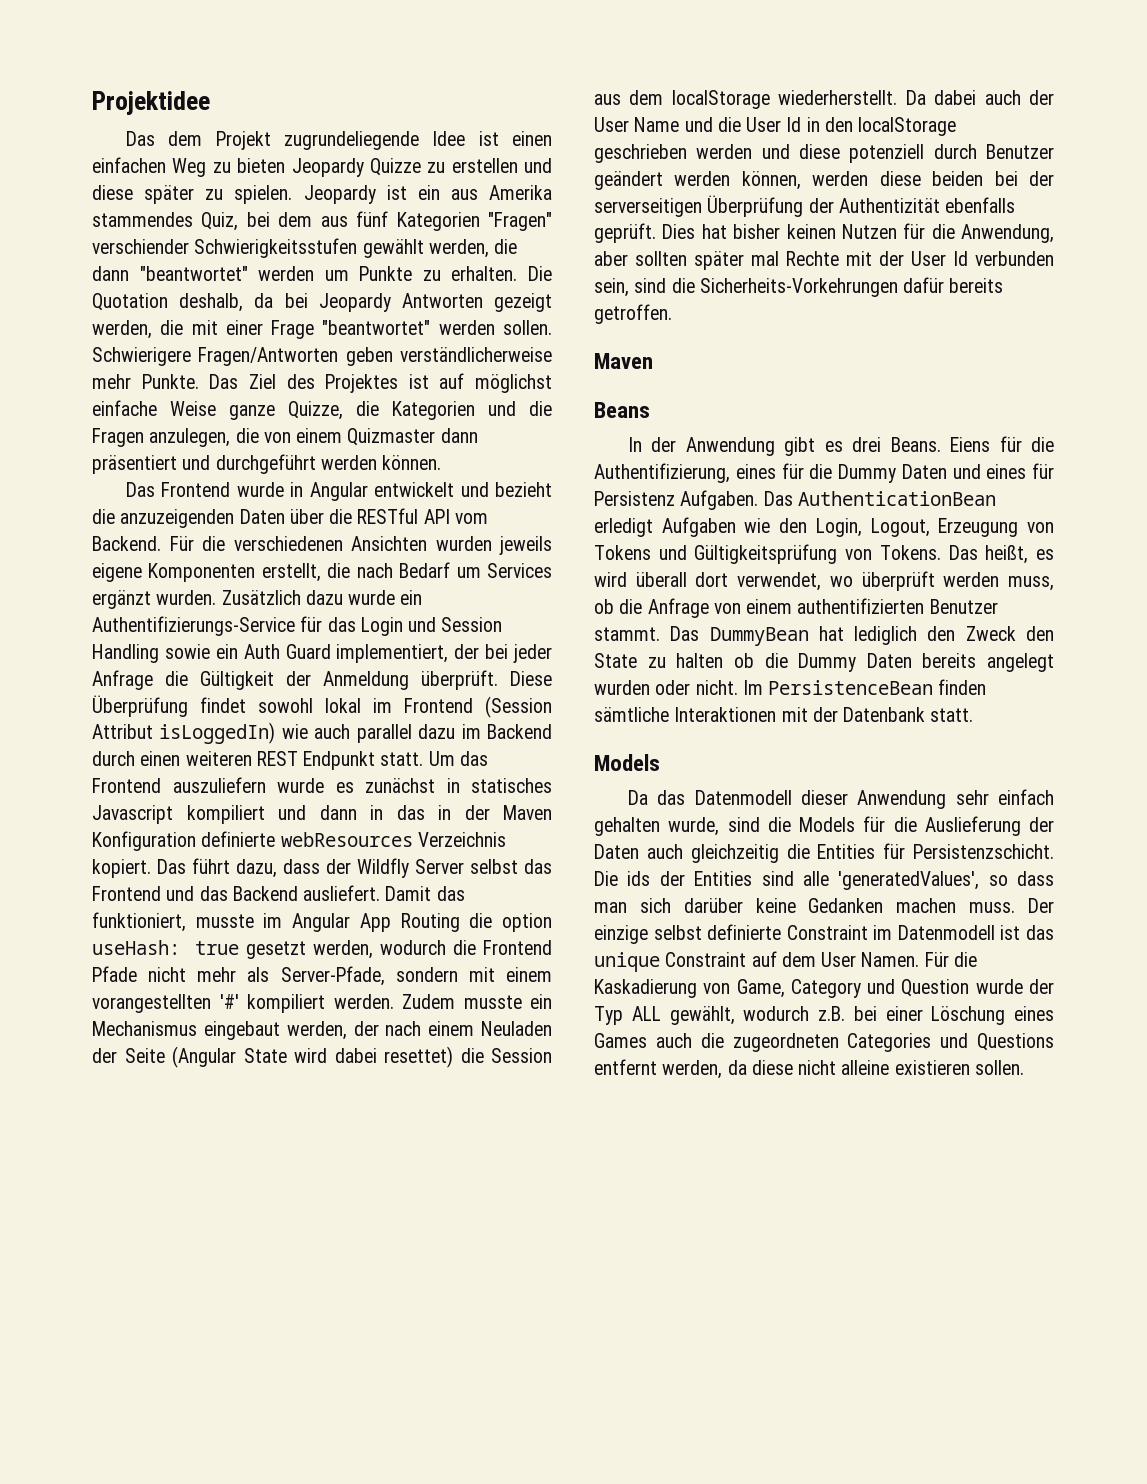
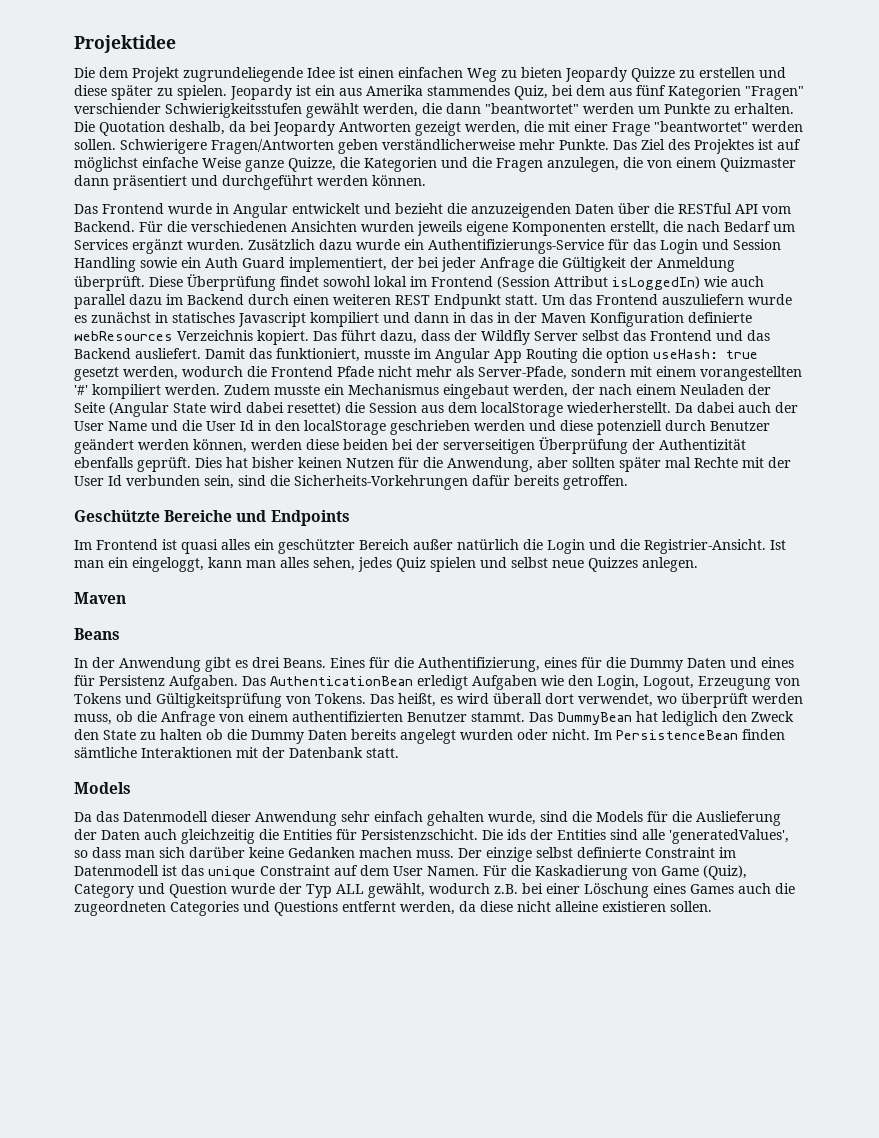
- Das dem Projekt zugrundeliegende Idee ist einen einfachen Weg zu bieten Jeopardy Quizze zu erstellen und diese später zu spielen.
+ Die dem Projekt zugrundeliegende Idee ist einen einfachen Weg zu bieten Jeopardy Quizze zu erstellen und diese später zu spielen.
+ Geschützte Bereiche und Endpoints
+ Im Frontend ist quasi alles ein geschützter Bereich außer natürlich die Login und die Registrier-Ansicht. Ist man ein eingeloggt, kann man alles sehen, jedes Quiz spielen und selbst neue Quizzes anlegen.
- Eiens für die Authentifizierung, eines für die Dummy Daten und eines für Persistenz Aufgaben.
+ Eines für die Authentifizierung, eines für die Dummy Daten und eines für Persistenz Aufgaben.
- Für die Kaskadierung von Game, Category und Question wurde der Typ ALL gewählt, wodurch z.B. bei einer Löschung eines Games auch die zugeordneten Categories und Questions entfernt werden, da diese nicht alleine existieren sollen.
+ Für die Kaskadierung von Game (Quiz), Category und Question wurde der Typ ALL gewählt, wodurch z.B. bei einer Löschung eines Games auch die zugeordneten Categories und Questions entfernt werden, da diese nicht alleine existieren sollen.

